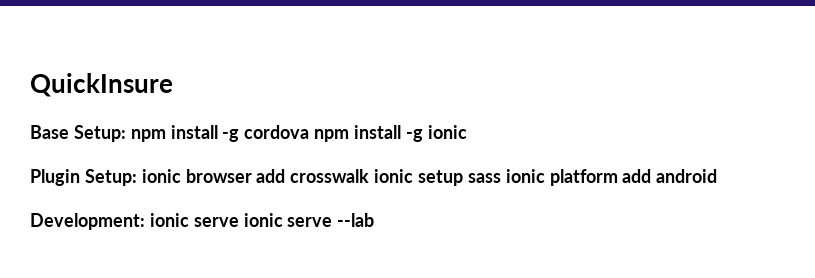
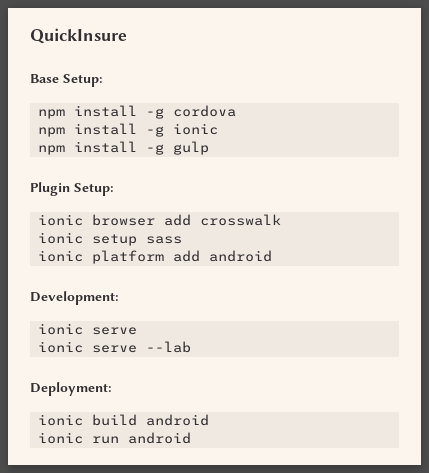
- Base Setup: npm install -g cordova npm install -g ionic
+ Base Setup:
+ npm install -g cordova
+ npm install -g ionic
+ npm install -g gulp
- Plugin Setup: ionic browser add crosswalk ionic setup sass ionic platform add android
+ Plugin Setup:
+ ionic browser add crosswalk
+ ionic setup sass
+ ionic platform add android
- Development: ionic serve ionic serve --lab
+ Development:
+ ionic serve
+ ionic serve --lab
+ Deployment:
+ ionic build android
+ ionic run android

